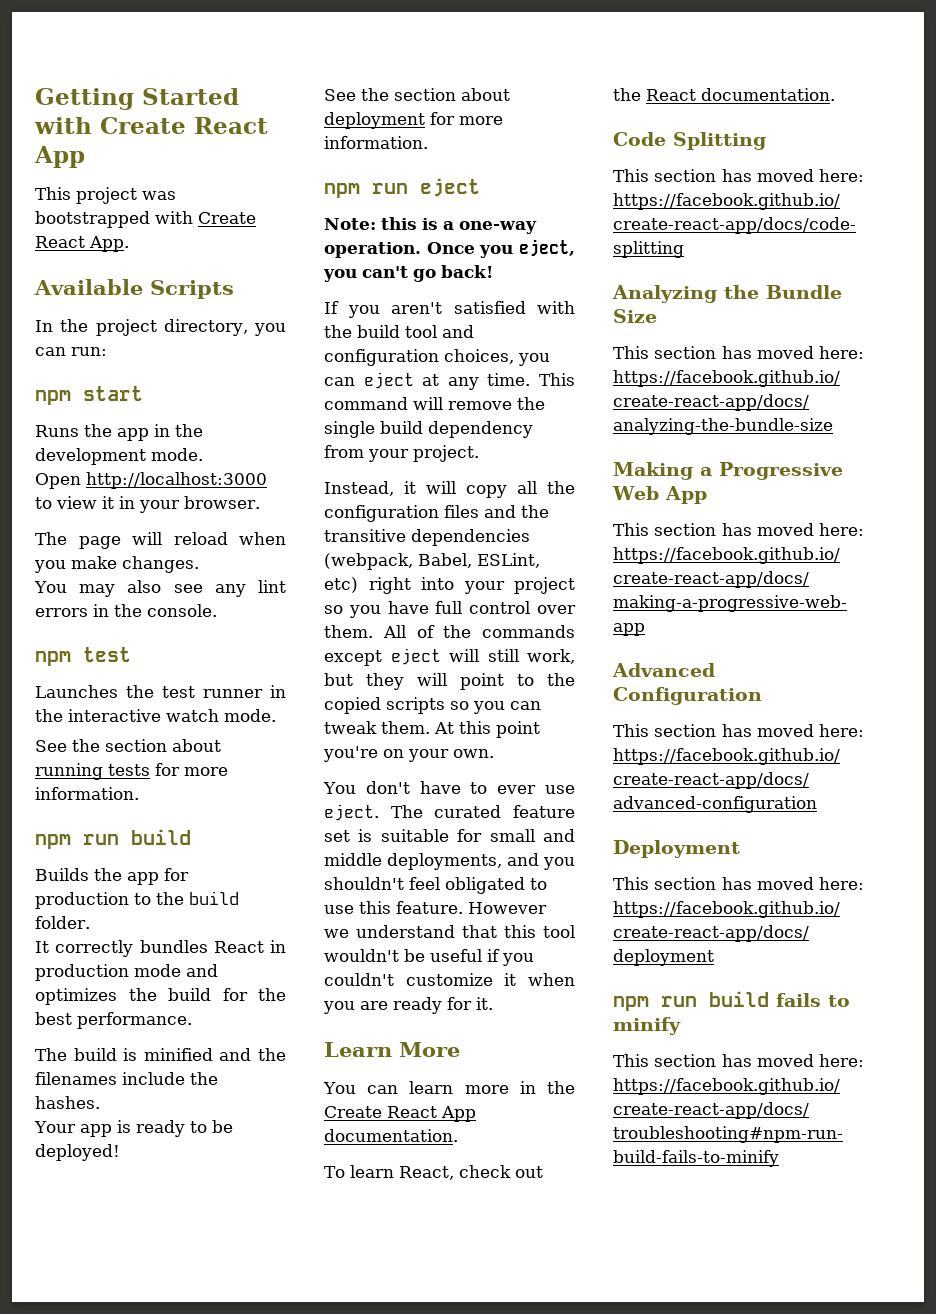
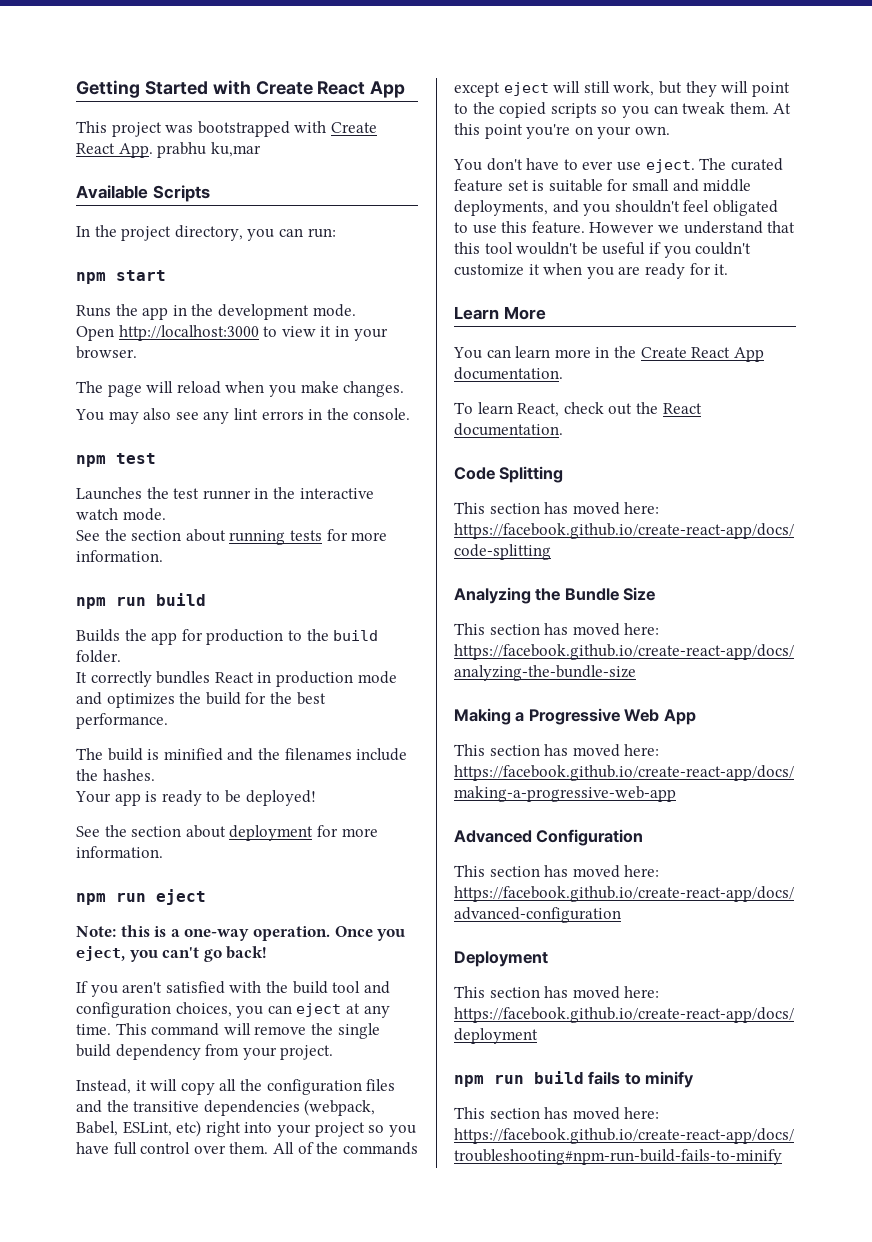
- This project was bootstrapped with Create React App.
+ This project was bootstrapped with Create React App. prabhu ku,mar

